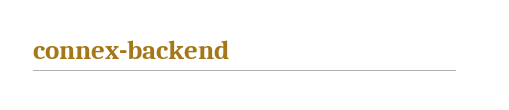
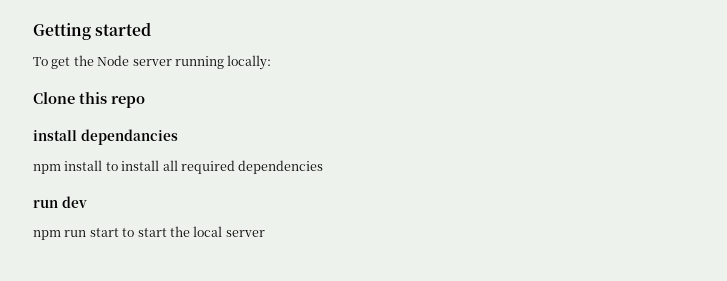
- connex-backend
+ Getting started
+ To get the Node server running locally:
+ Clone this repo
+ install dependancies
+ npm install to install all required dependencies
+ run dev
+ npm run start to start the local server

